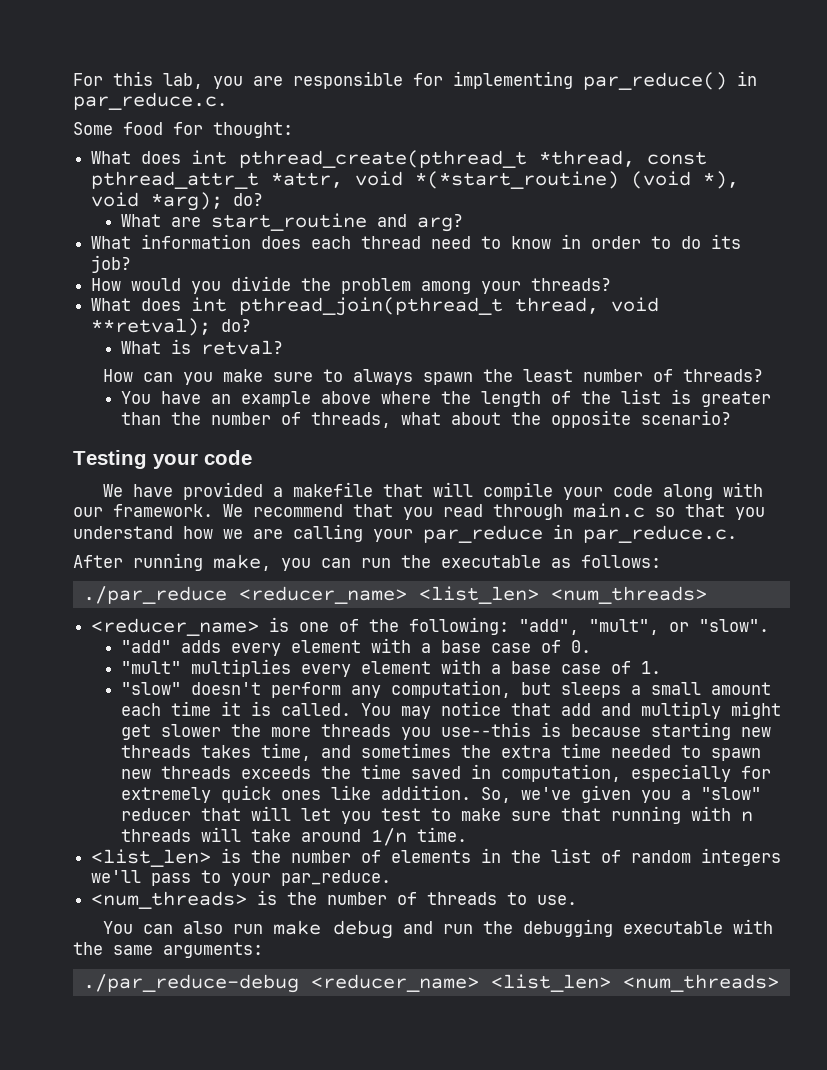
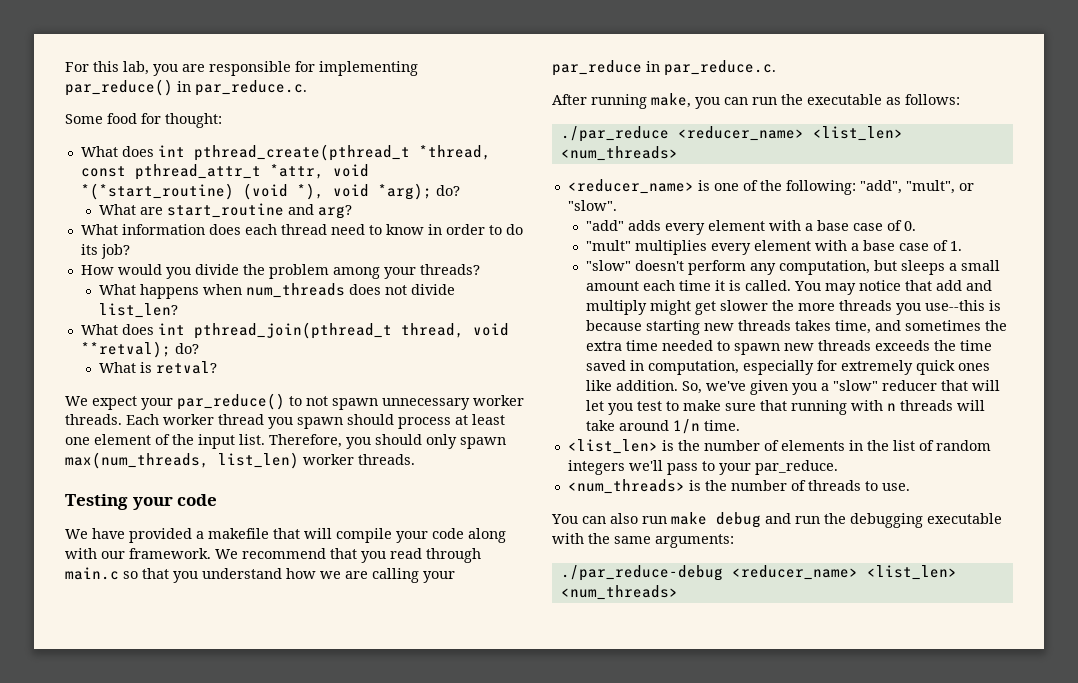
+ What happens when num_threads does not divide list_len?
- How can you make sure to always spawn the least number of threads?
- You have an example above where the length of the list is greater than the number of threads, what about the opposite scenario?
+ We expect your par_reduce() to not spawn unnecessary worker threads. Each worker thread you spawn should process at least one element of the input list. Therefore, you should only spawn max(num_threads, list_len) worker threads.

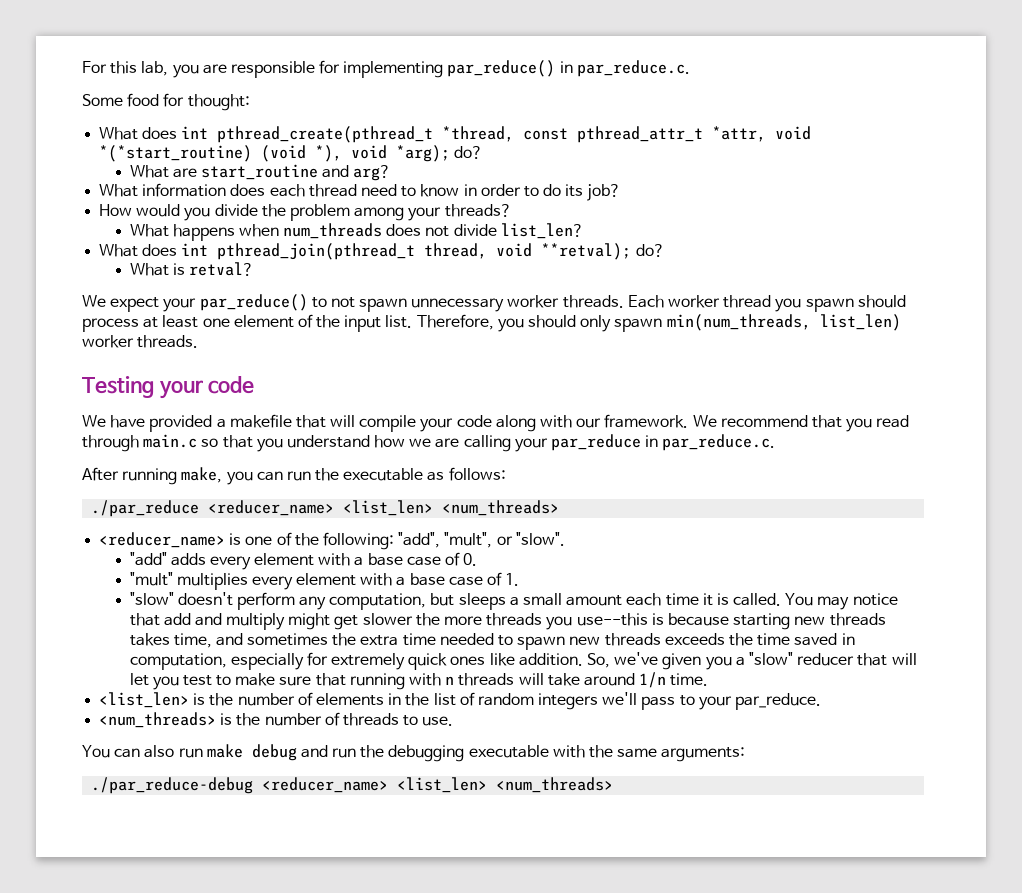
- Therefore, you should only spawn max(num_threads, list_len) worker threads.
+ Therefore, you should only spawn min(num_threads, list_len) worker threads.

